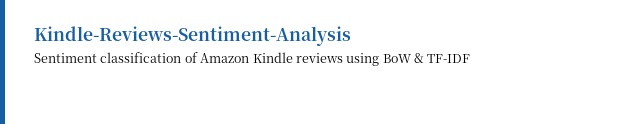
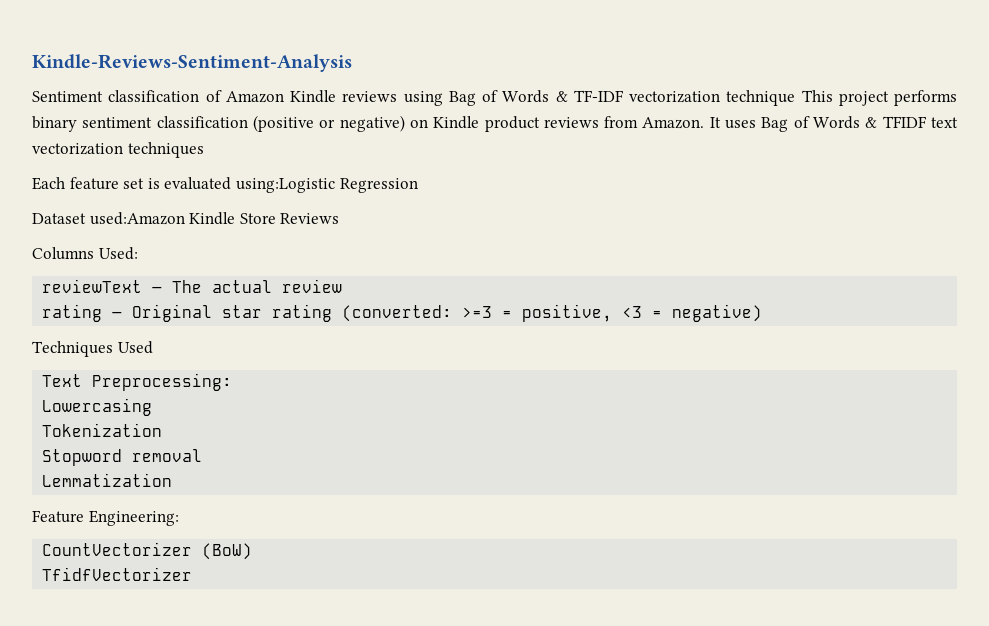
- Sentiment classification of Amazon Kindle reviews using BoW & TF-IDF
+ Sentiment classification of Amazon Kindle reviews using Bag of Words & TF-IDF vectorization technique This project performs binary sentiment classification (positive or negative) on Kindle product reviews from Amazon. It uses Bag of Words & TFIDF text vectorization techniques
+ Each feature set is evaluated using:Logistic Regression
+ Dataset used:Amazon Kindle Store Reviews
+ Columns Used:
+ reviewText – The actual review
+ rating – Original star rating (converted: >=3 = positive, <3 = negative)
+ Techniques Used
+ Text Preprocessing:
+ Lowercasing
+ Tokenization
+ Stopword removal
+ Lemmatization
+ Feature Engineering:
+ CountVectorizer (BoW)
+ TfidfVectorizer

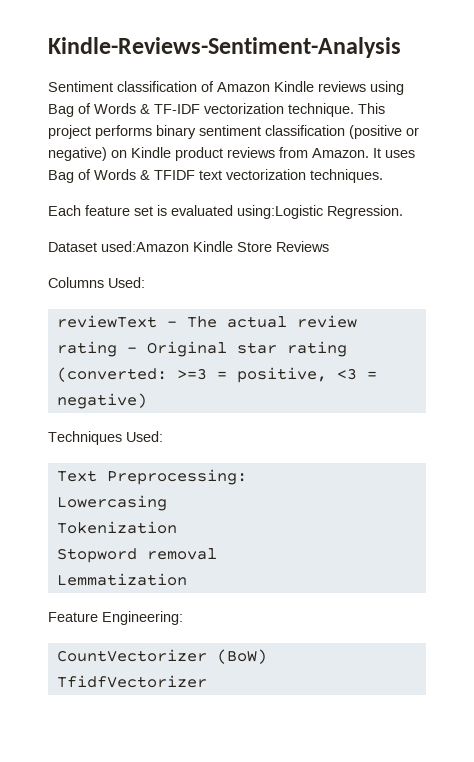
- Sentiment classification of Amazon Kindle reviews using Bag of Words & TF-IDF vectorization technique This project performs binary sentiment classification (positive or negative) on Kindle product reviews from Amazon.
+ Sentiment classification of Amazon Kindle reviews using Bag of Words & TF-IDF vectorization technique. This project performs binary sentiment classification (positive or negative) on Kindle product reviews from Amazon.
- It uses Bag of Words & TFIDF text vectorization techniques
+ It uses Bag of Words & TFIDF text vectorization techniques.
- Each feature set is evaluated using:Logistic Regression
+ Each feature set is evaluated using:Logistic Regression.
- Techniques Used
+ Techniques Used:

